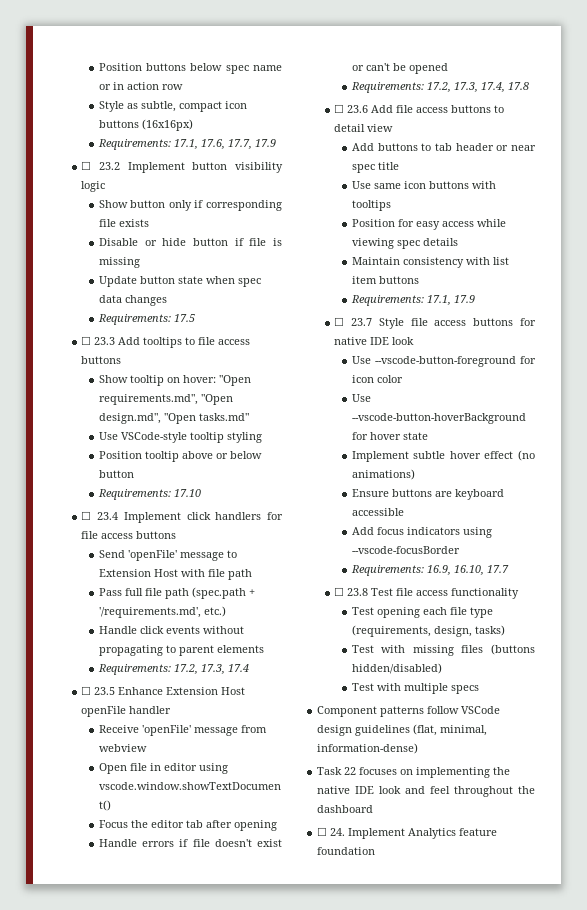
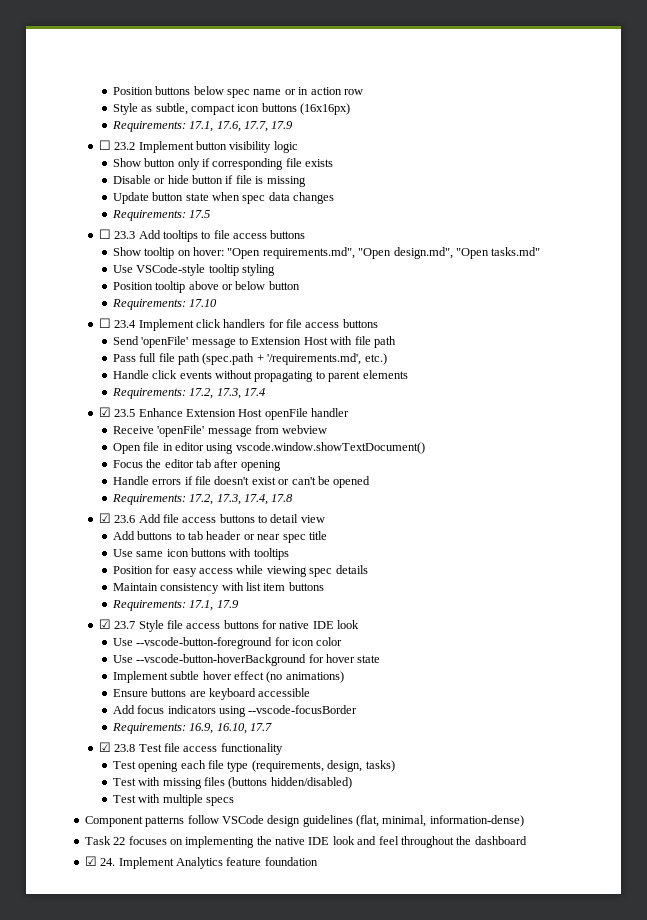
- ☐ 23.5 Enhance Extension Host openFile handler
+ ☑ 23.5 Enhance Extension Host openFile handler
- ☐ 23.6 Add file access buttons to detail view
+ ☑ 23.6 Add file access buttons to detail view
- ☐ 23.7 Style file access buttons for native IDE look
+ ☑ 23.7 Style file access buttons for native IDE look
- ☐ 23.8 Test file access functionality
+ ☑ 23.8 Test file access functionality
- ☐ 24. Implement Analytics feature foundation
+ ☑ 24. Implement Analytics feature foundation

